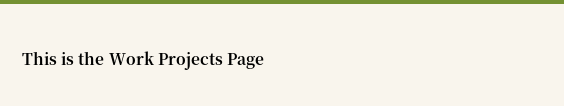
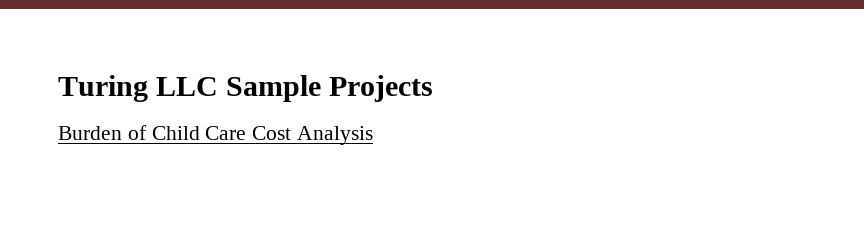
- This is the Work Projects Page
+ Turing LLC Sample Projects
+ Burden of Child Care Cost Analysis

